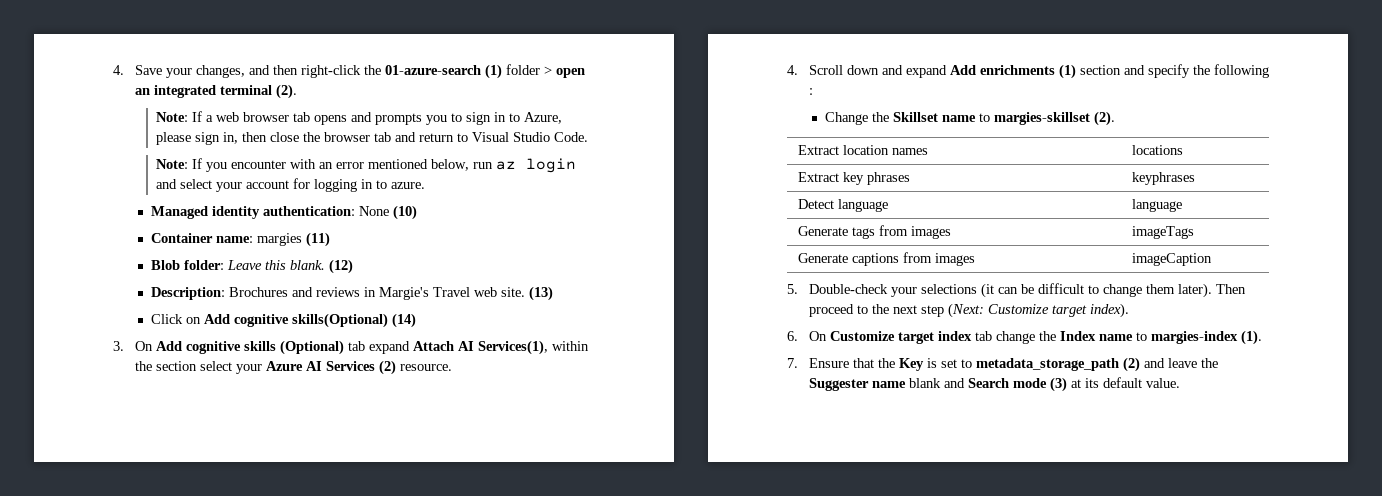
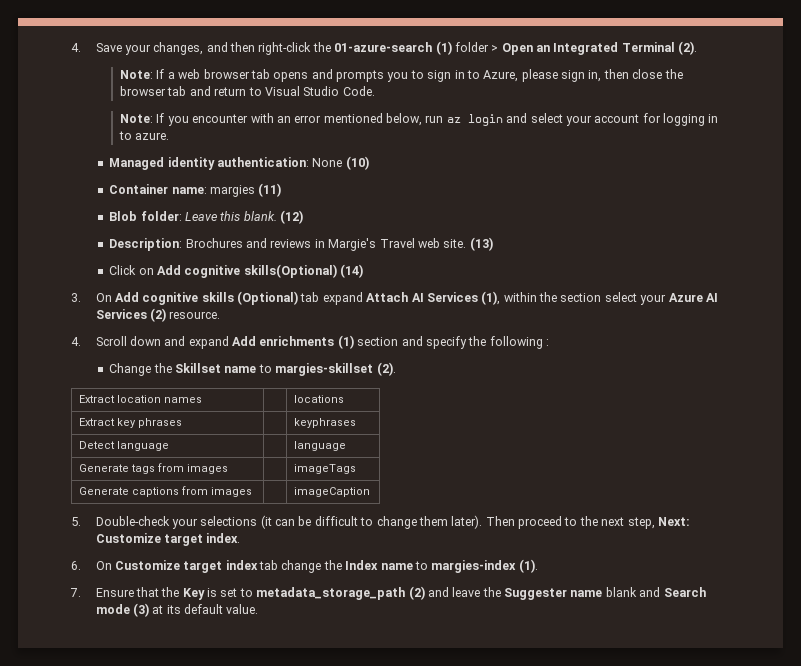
- 4. Save your changes, and then right-click the 01-azure-search (1) folder > open an integrated terminal (2).
+ 4. Save your changes, and then right-click the 01-azure-search (1) folder > Open an Integrated Terminal (2).
- 3. On Add cognitive skills (Optional) tab expand Attach AI Services(1), within the section select your Azure AI Services (2) resource.
+ 3. On Add cognitive skills (Optional) tab expand Attach AI Services (1), within the section select your Azure AI Services (2) resource.
- Then proceed to the next step (Next: Customize target index).
+ Then proceed to the next step, Next: Customize target index.

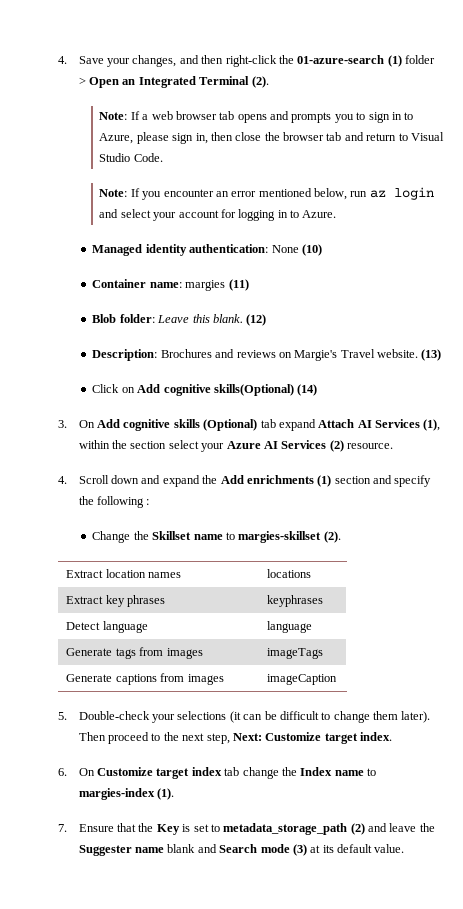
- Note: If you encounter with an error mentioned below, run az login and select your account for logging in to azure.
+ Note: If you encounter an error mentioned below, run az login and select your account for logging in to Azure.
- Description: Brochures and reviews in Margie's Travel web site.
+ Description: Brochures and reviews on Margie's Travel website.
- 4. Scroll down and expand Add enrichments (1) section and specify the following :
+ 4. Scroll down and expand the Add enrichments (1) section and specify the following :

